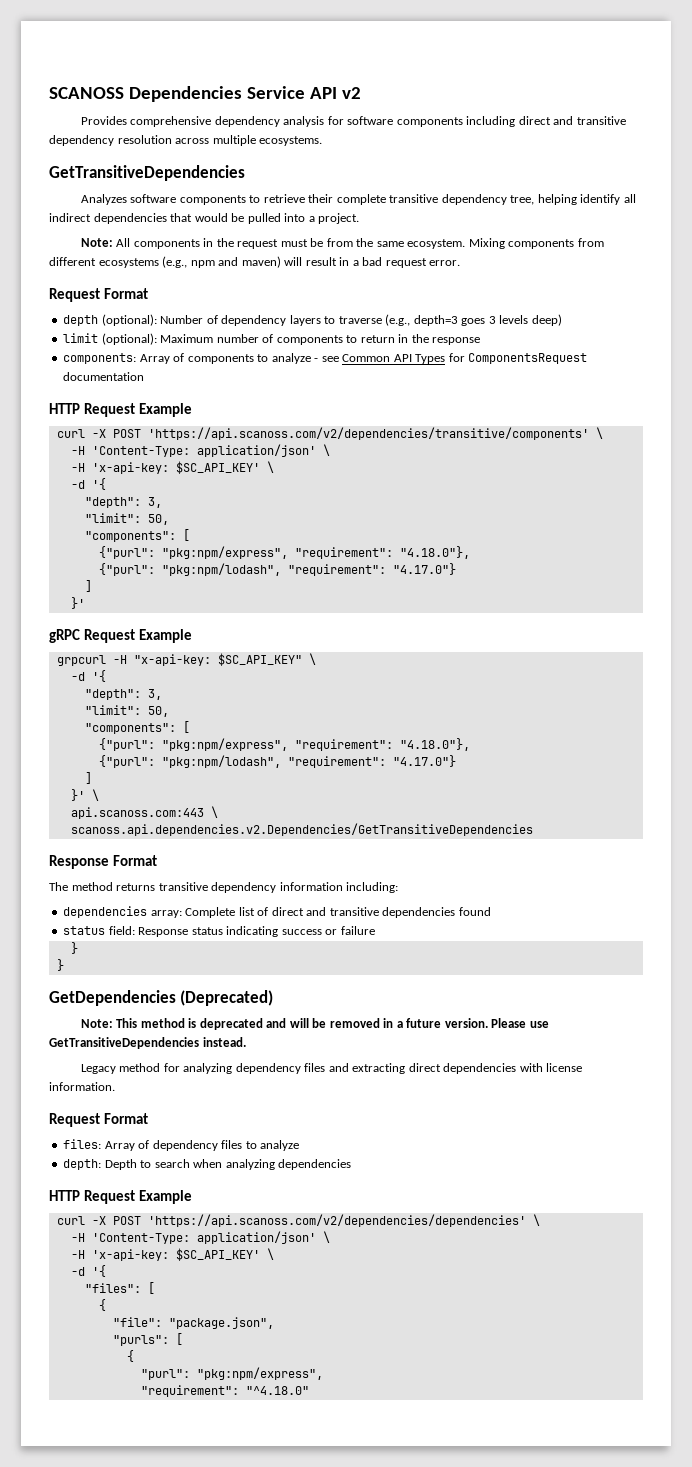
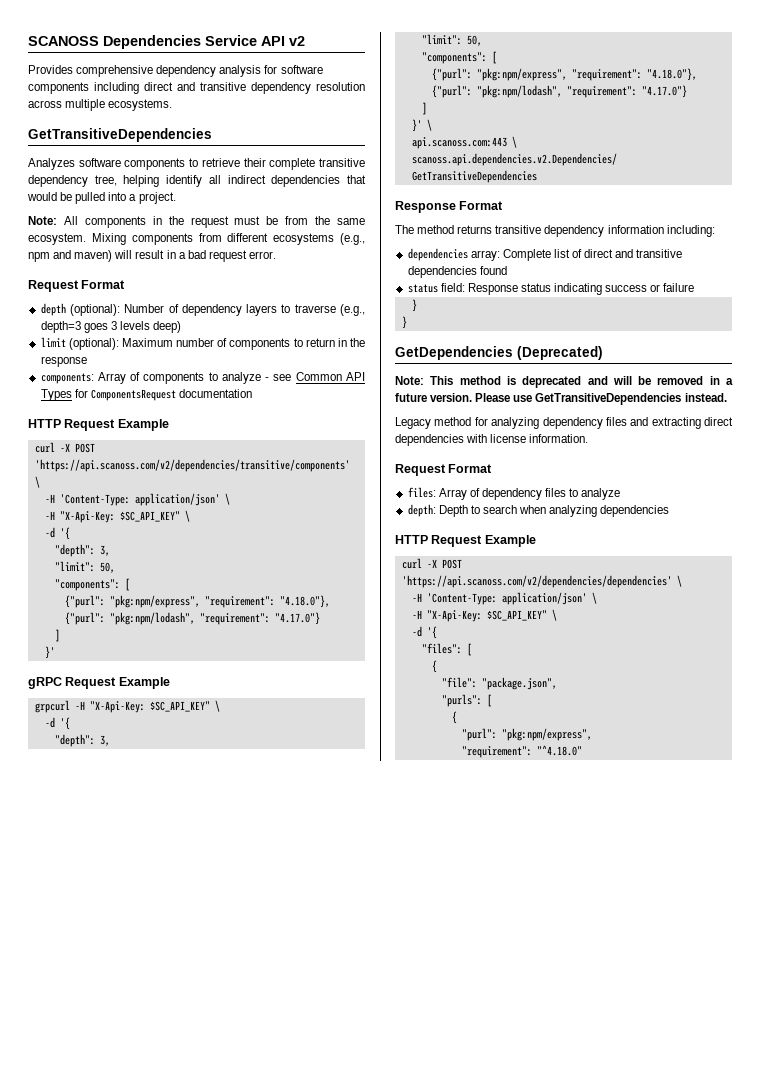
  curl -X POST 'https://api.scanoss.com/v2/dependencies/transitive/components' \
  -H 'Content-Type: application/json' \
- -H 'x-api-key: $SC_API_KEY' \
+ -H "X-Api-Key: $SC_API_KEY" \
- grpcurl -H "x-api-key: $SC_API_KEY" \
+ grpcurl -H "X-Api-Key: $SC_API_KEY" \
  curl -X POST 'https://api.scanoss.com/v2/dependencies/dependencies' \
  -H 'Content-Type: application/json' \
- -H 'x-api-key: $SC_API_KEY' \
+ -H "X-Api-Key: $SC_API_KEY" \

